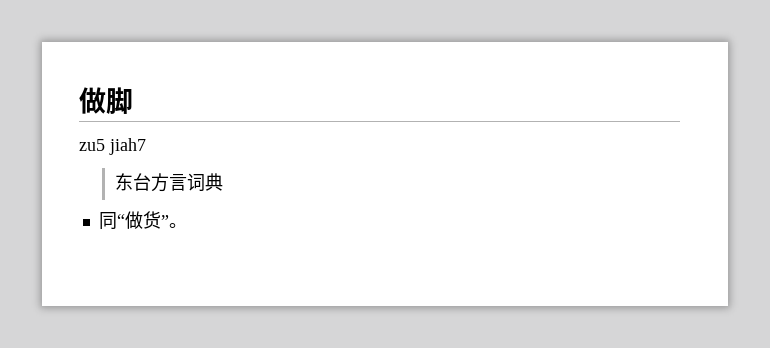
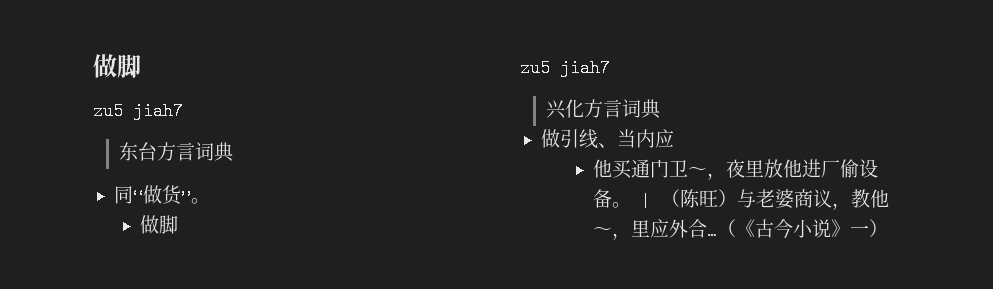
  同“做货”。
+ 做脚
+ zu5 jiah7
+ 兴化方言词典
+ 做引线、当内应
+ 他买通门卫～，夜里放他进厂偷设备。 | （陈旺）与老婆商议，教他～，里应外合…（《古今小说》一）

